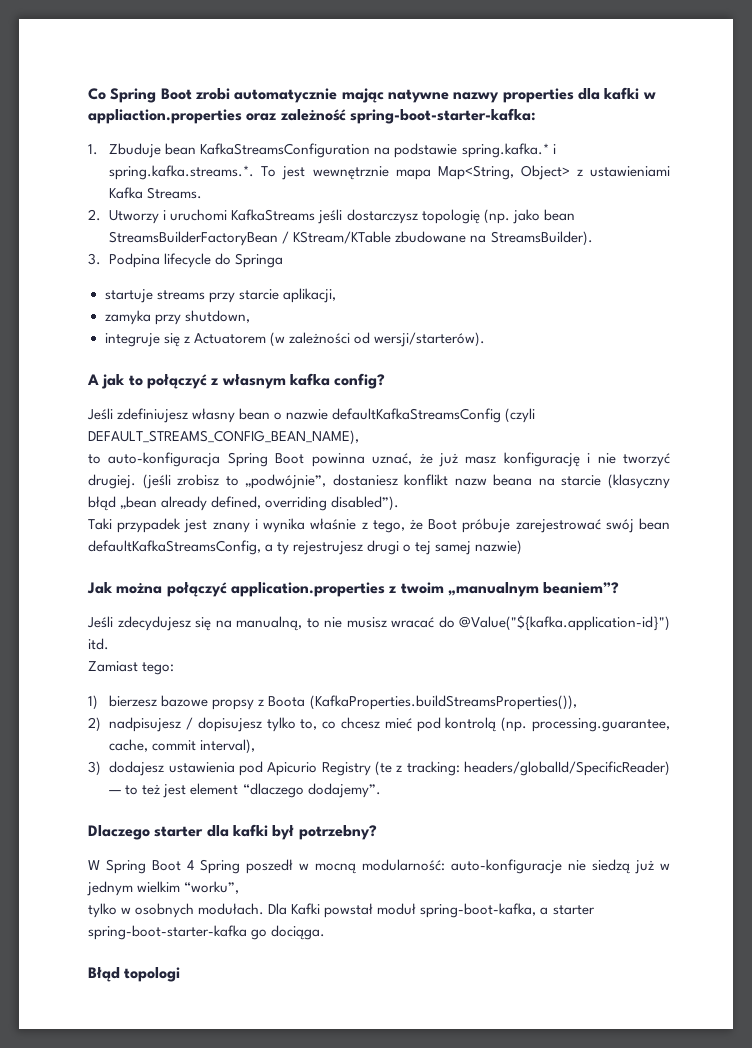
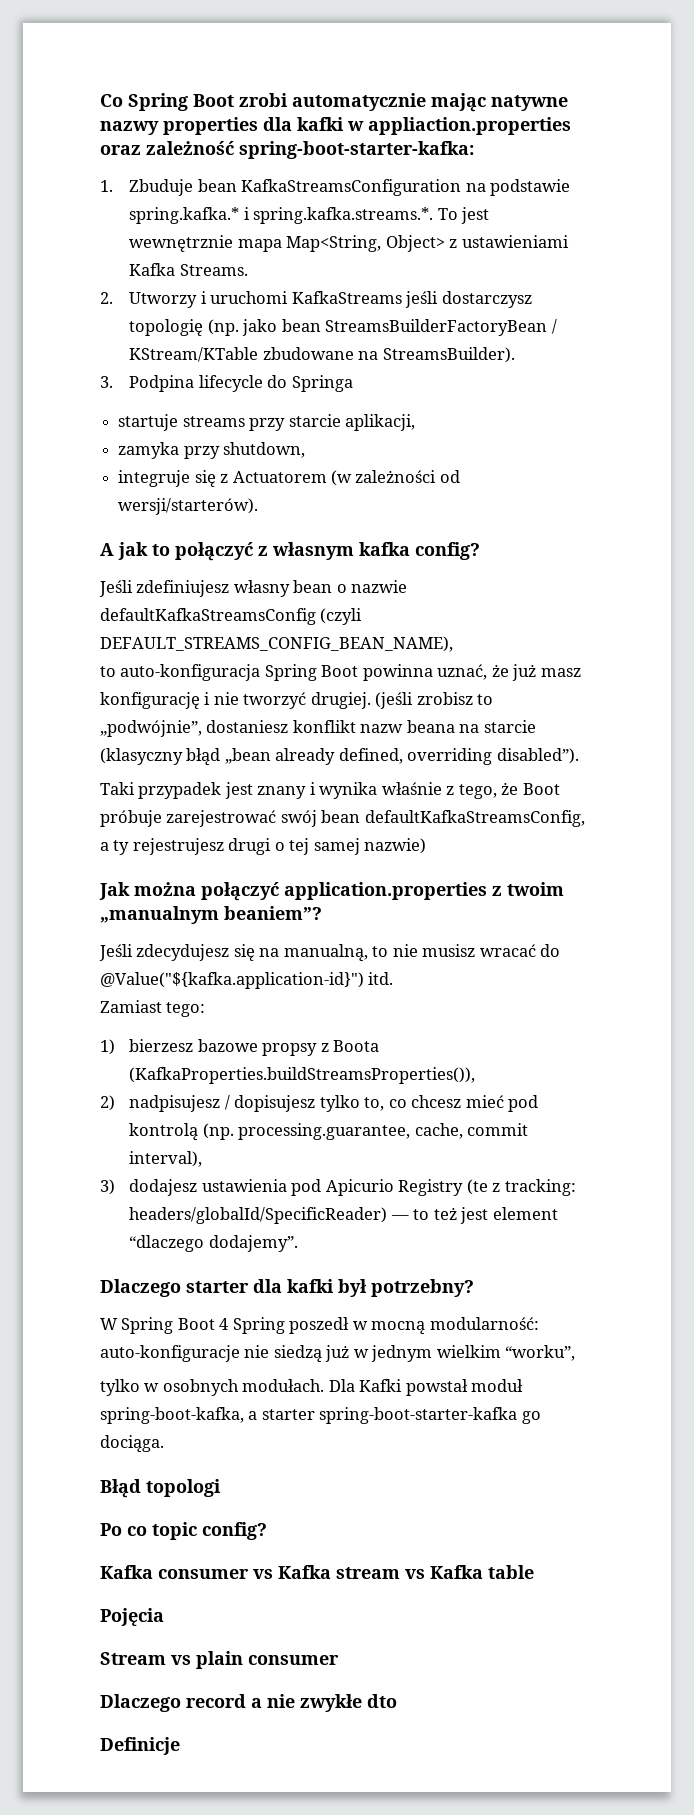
+ Po co topic config?
+ Kafka consumer vs Kafka stream vs Kafka table
+ Pojęcia
+ Stream vs plain consumer
+ Dlaczego record a nie zwykłe dto
+ Definicje

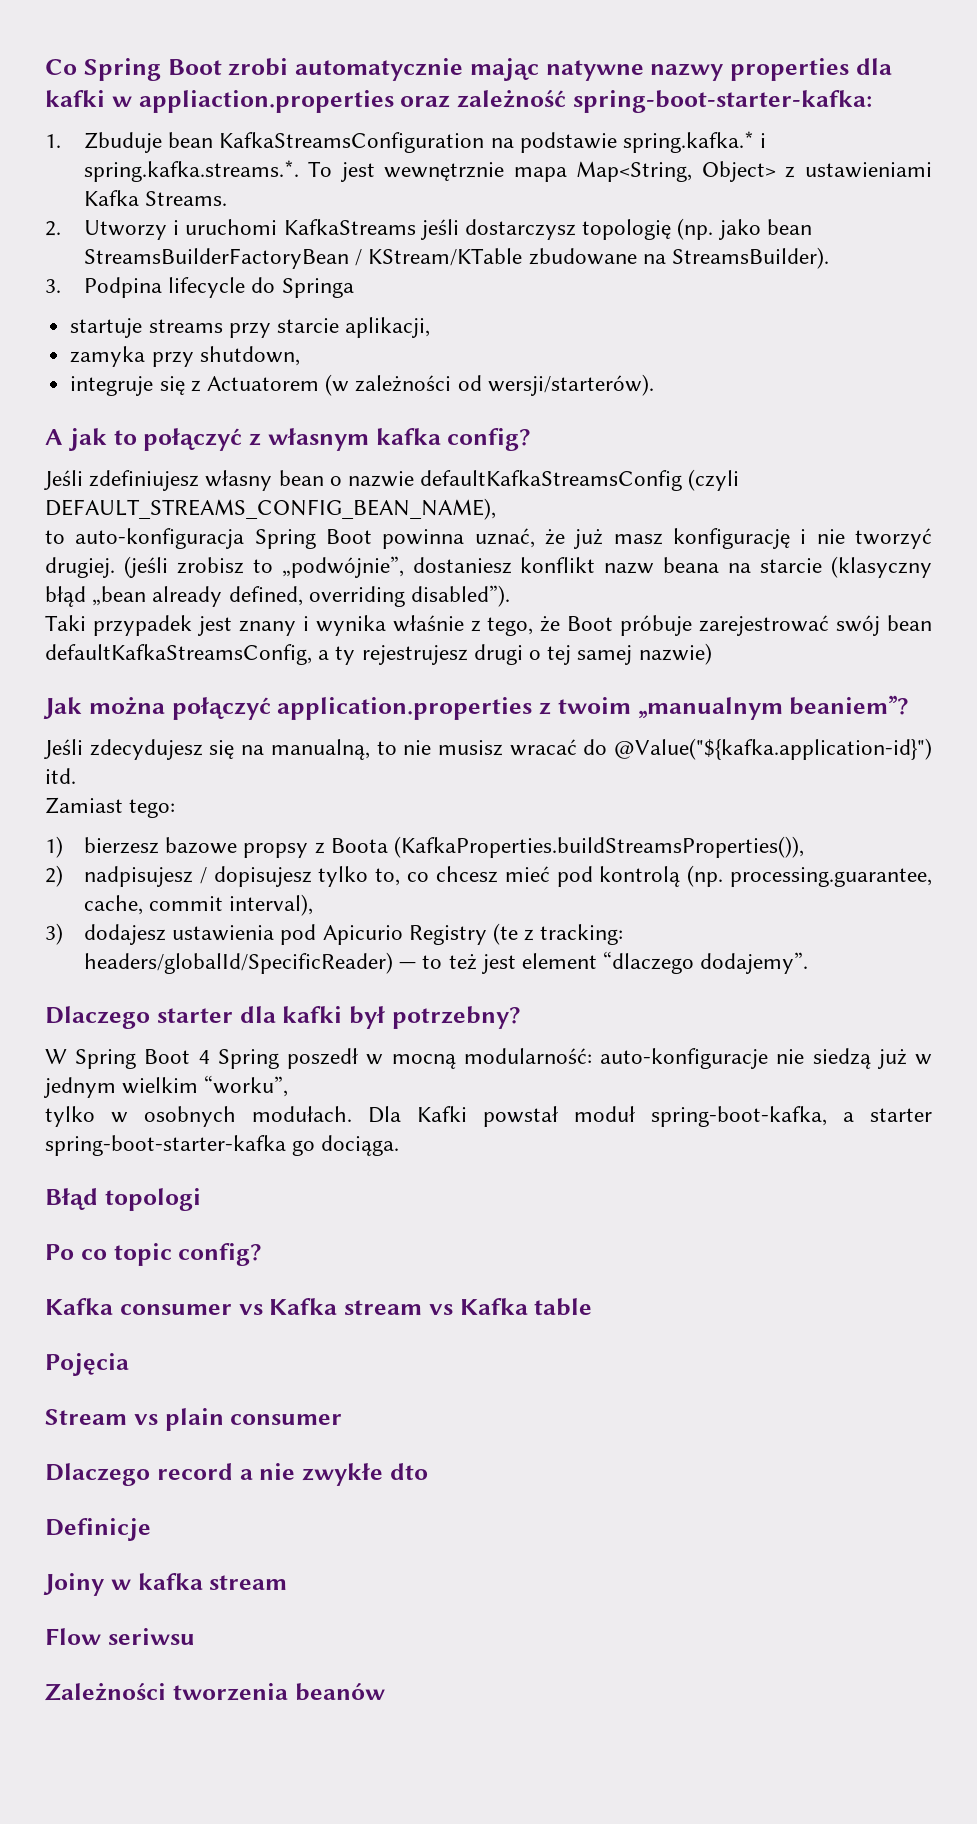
+ Joiny w kafka stream
+ Flow seriwsu
+ Zależności tworzenia beanów

